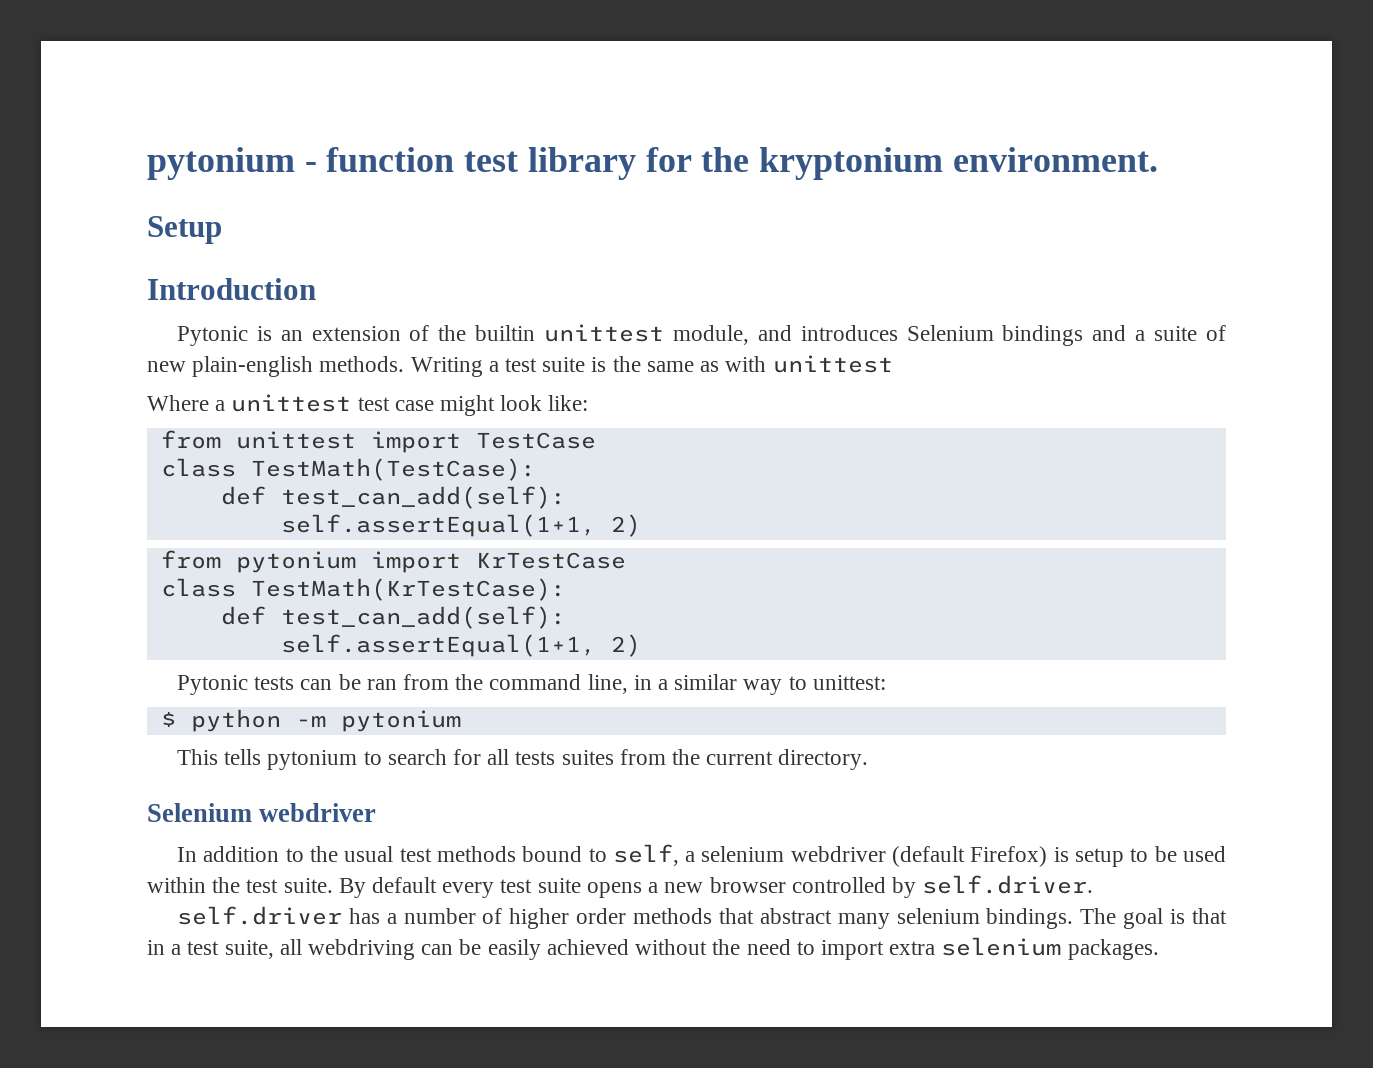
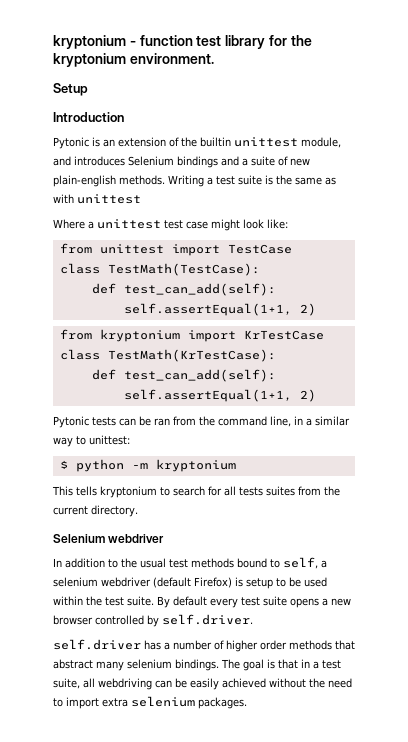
- pytonium - function test library for the kryptonium environment.
+ kryptonium - function test library for the kryptonium environment.
- from pytonium import KrTestCase
+ from kryptonium import KrTestCase
- $ python -m pytonium
+ $ python -m kryptonium
- This tells pytonium to search for all tests suites from the current directory.
+ This tells kryptonium to search for all tests suites from the current directory.

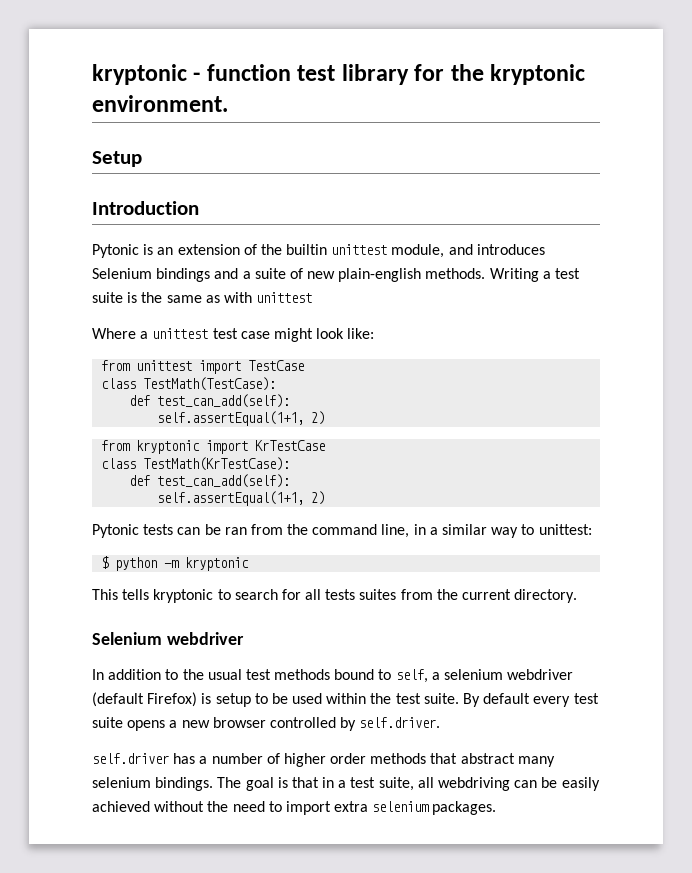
- kryptonium - function test library for the kryptonium environment.
+ kryptonic - function test library for the kryptonic environment.
- from kryptonium import KrTestCase
+ from kryptonic import KrTestCase
- $ python -m kryptonium
+ $ python -m kryptonic
- This tells kryptonium to search for all tests suites from the current directory.
+ This tells kryptonic to search for all tests suites from the current directory.

